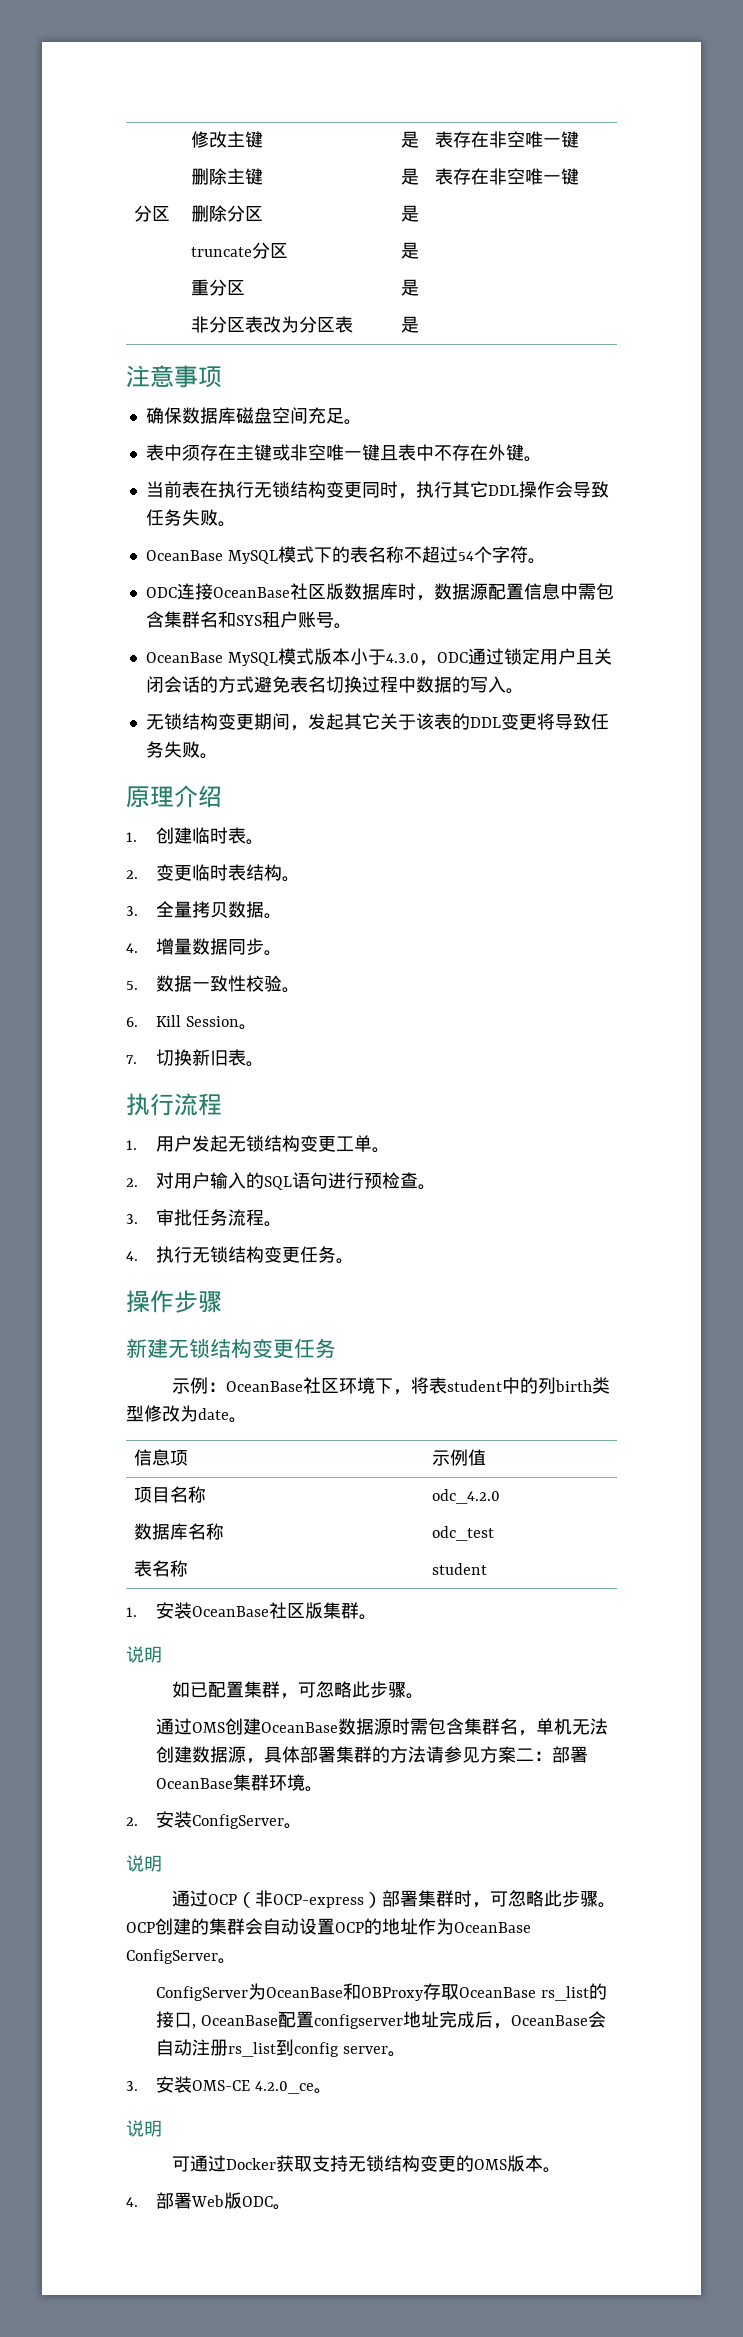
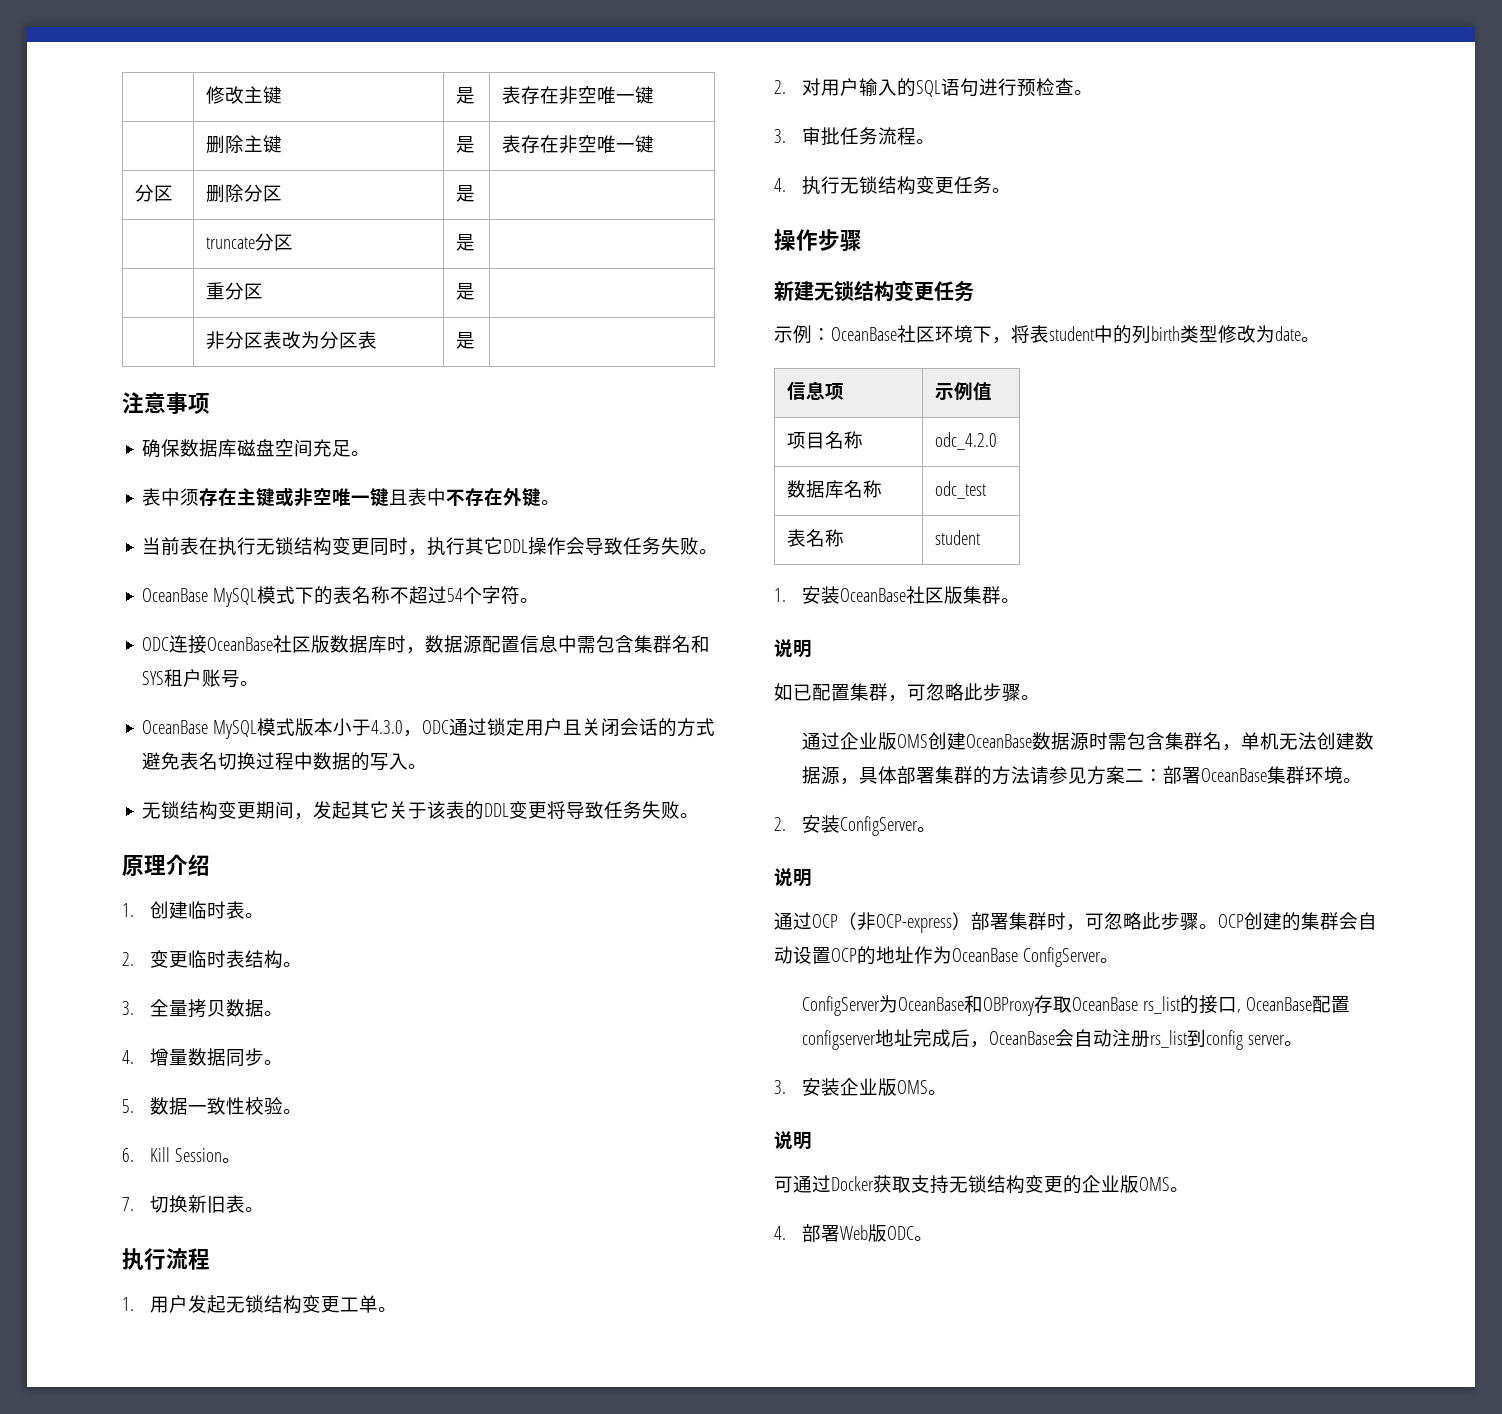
- 通过OMS创建OceanBase数据源时需包含集群名，单机无法创建数据源，具体部署集群的方法请参见方案二：部署OceanBase集群环境。
+ 通过企业版OMS创建OceanBase数据源时需包含集群名，单机无法创建数据源，具体部署集群的方法请参见方案二：部署OceanBase集群环境。
- 3.安装OMS-CE 4.2.0_ce。
+ 3.安装企业版OMS。
- 可通过Docker获取支持无锁结构变更的OMS版本。
+ 可通过Docker获取支持无锁结构变更的企业版OMS。

